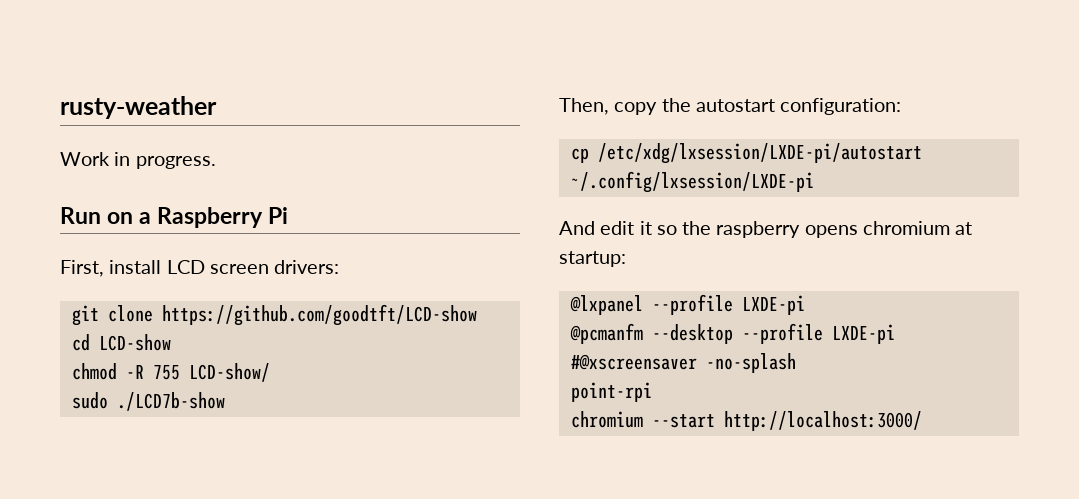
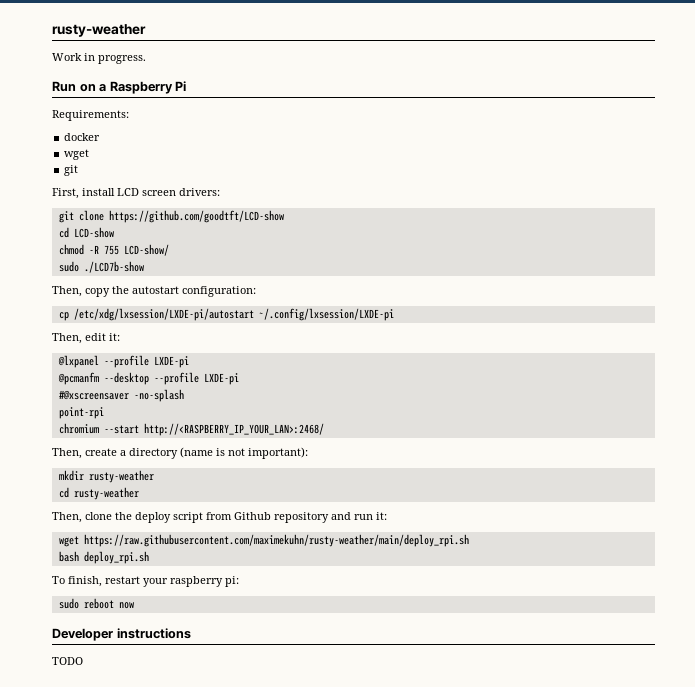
+ Requirements:
+ docker
+ wget
+ git
- And edit it so the raspberry opens chromium at startup:
+ Then, edit it:
- chromium --start http://localhost:3000/
+ chromium --start http://<RASPBERRY_IP_YOUR_LAN>:2468/
+ Then, create a directory (name is not important):
+ mkdir rusty-weather
+ cd rusty-weather
+ Then, clone the deploy script from Github repository and run it:
+ wget https://raw.githubusercontent.com/maximekuhn/rusty-weather/main/deploy_rpi.sh
+ bash deploy_rpi.sh
+ To finish, restart your raspberry pi:
+ sudo reboot now
+ Developer instructions
+ TODO

